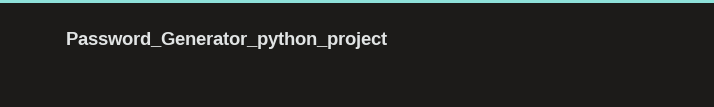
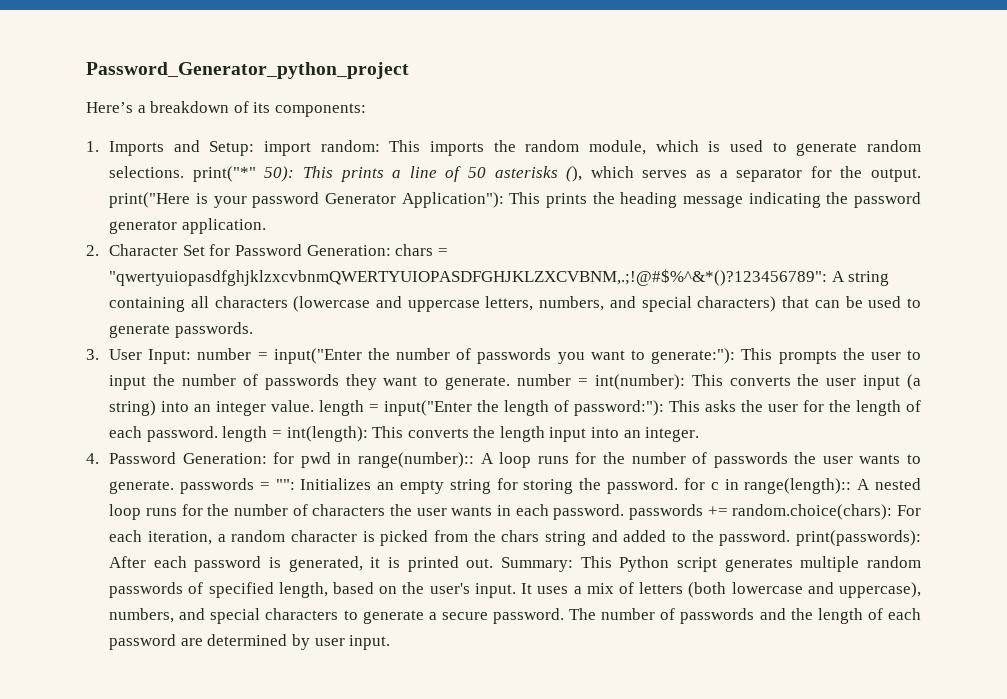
+ Here’s a breakdown of its components:
+ 1. Imports and Setup: import random: This imports the random module, which is used to generate random selections. print("*" 50): This prints a line of 50 asterisks (), which serves as a separator for the output. print("Here is your password Generator Application"): This prints the heading message indicating the password generator application.
+ 2. Character Set for Password Generation: chars = "qwertyuiopasdfghjklzxcvbnmQWERTYUIOPASDFGHJKLZXCVBNM,.;!@#$%^&*()?123456789": A string containing all characters (lowercase and uppercase letters, numbers, and special characters) that can be used to generate passwords.
+ 3. User Input: number = input("Enter the number of passwords you want to generate:"): This prompts the user to input the number of passwords they want to generate. number = int(number): This converts the user input (a string) into an integer value. length = input("Enter the length of password:"): This asks the user for the length of each password. length = int(length): This converts the length input into an integer.
+ 4. Password Generation: for pwd in range(number):: A loop runs for the number of passwords the user wants to generate. passwords = "": Initializes an empty string for storing the password. for c in range(length):: A nested loop runs for the number of characters the user wants in each password. passwords += random.choice(chars): For each iteration, a random character is picked from the chars string and added to the password. print(passwords): After each password is generated, it is printed out. Summary: This Python script generates multiple random passwords of specified length, based on the user's input. It uses a mix of letters (both lowercase and uppercase), numbers, and special characters to generate a secure password. The number of passwords and the length of each password are determined by user input.

